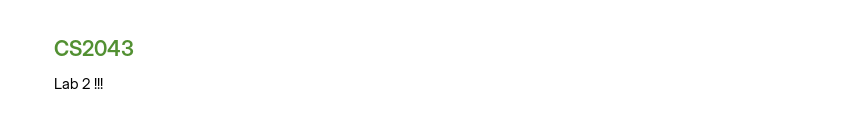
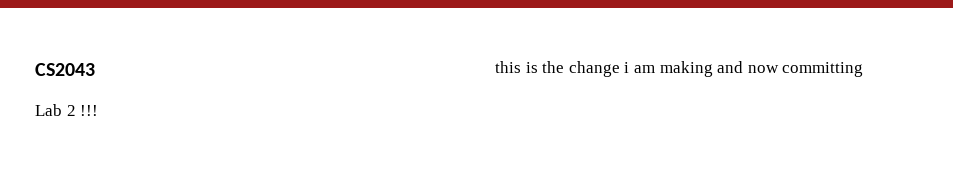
+ this is the change i am making and now committing

